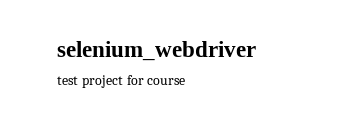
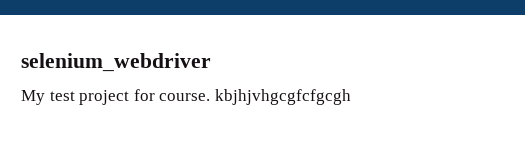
- test project for course
+ My test project for course. kbjhjvhgcgfcfgcgh

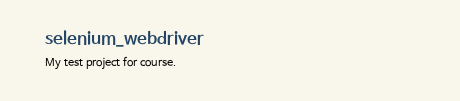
- My test project for course. kbjhjvhgcgfcfgcgh
+ My test project for course.

